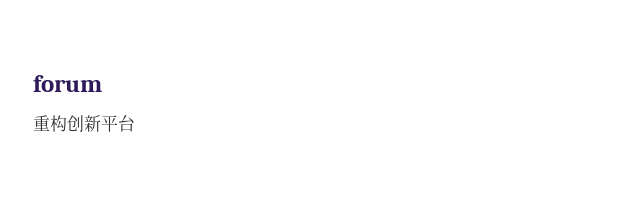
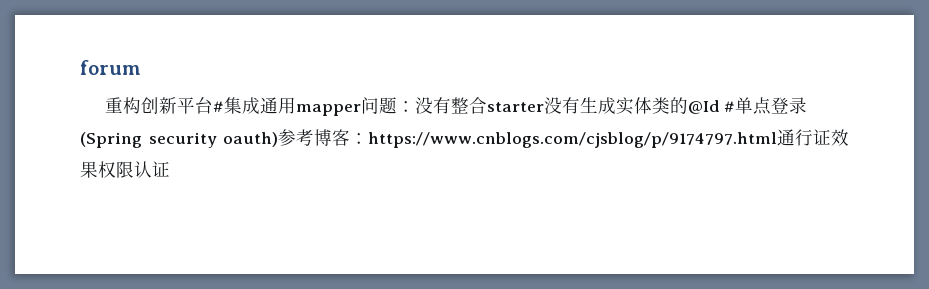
- 重构创新平台
+ 重构创新平台#集成通用mapper问题：没有整合starter没有生成实体类的@Id #单点登录(Spring security oauth)参考博客：https://www.cnblogs.com/cjsblog/p/9174797.html通行证效果权限认证

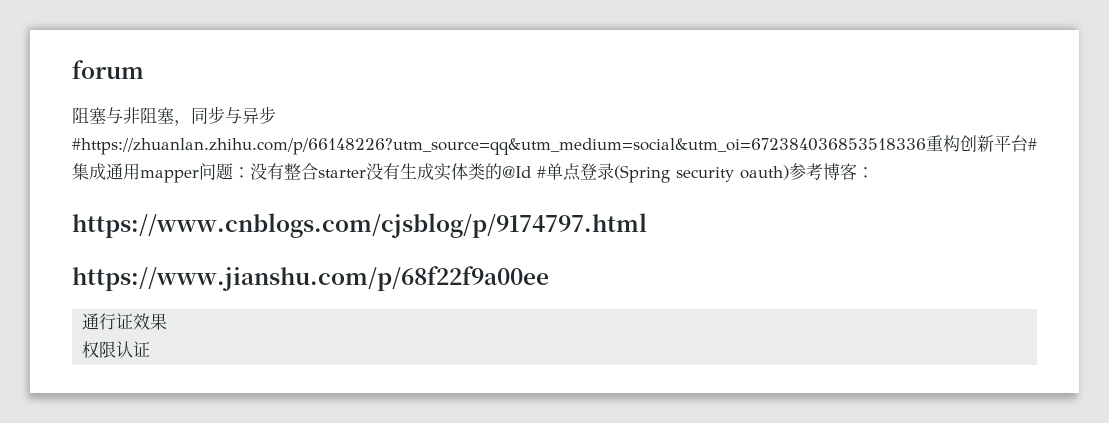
- 重构创新平台#集成通用mapper问题：没有整合starter没有生成实体类的@Id #单点登录(Spring security oauth)参考博客：https://www.cnblogs.com/cjsblog/p/9174797.html通行证效果权限认证
+ 阻塞与非阻塞，同步与异步#https://zhuanlan.zhihu.com/p/66148226?utm_source=qq&utm_medium=social&utm_oi=672384036853518336重构创新平台#集成通用mapper问题：没有整合starter没有生成实体类的@Id #单点登录(Spring security oauth)参考博客：
+ https://www.cnblogs.com/cjsblog/p/9174797.html
+ https://www.jianshu.com/p/68f22f9a00ee
+ 通行证效果
+ 权限认证

